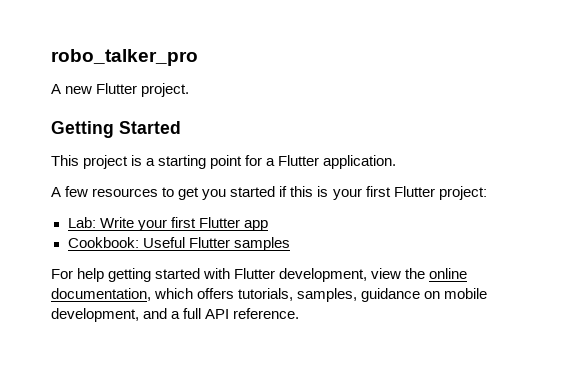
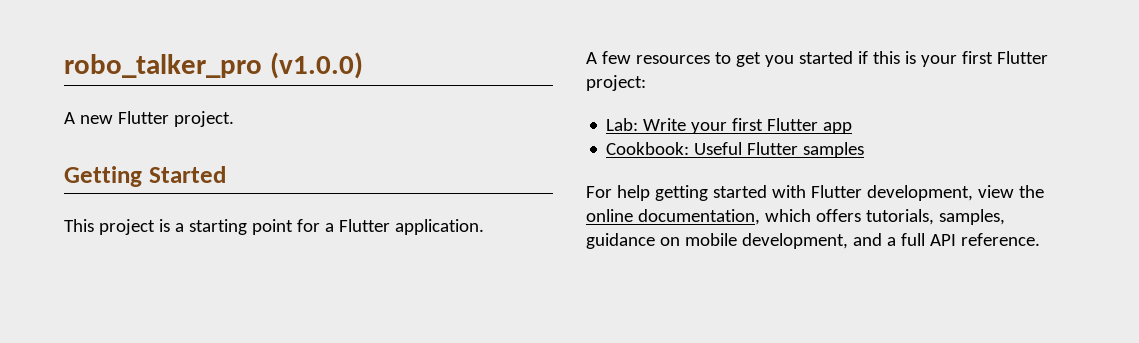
- robo_talker_pro
+ robo_talker_pro (v1.0.0)

